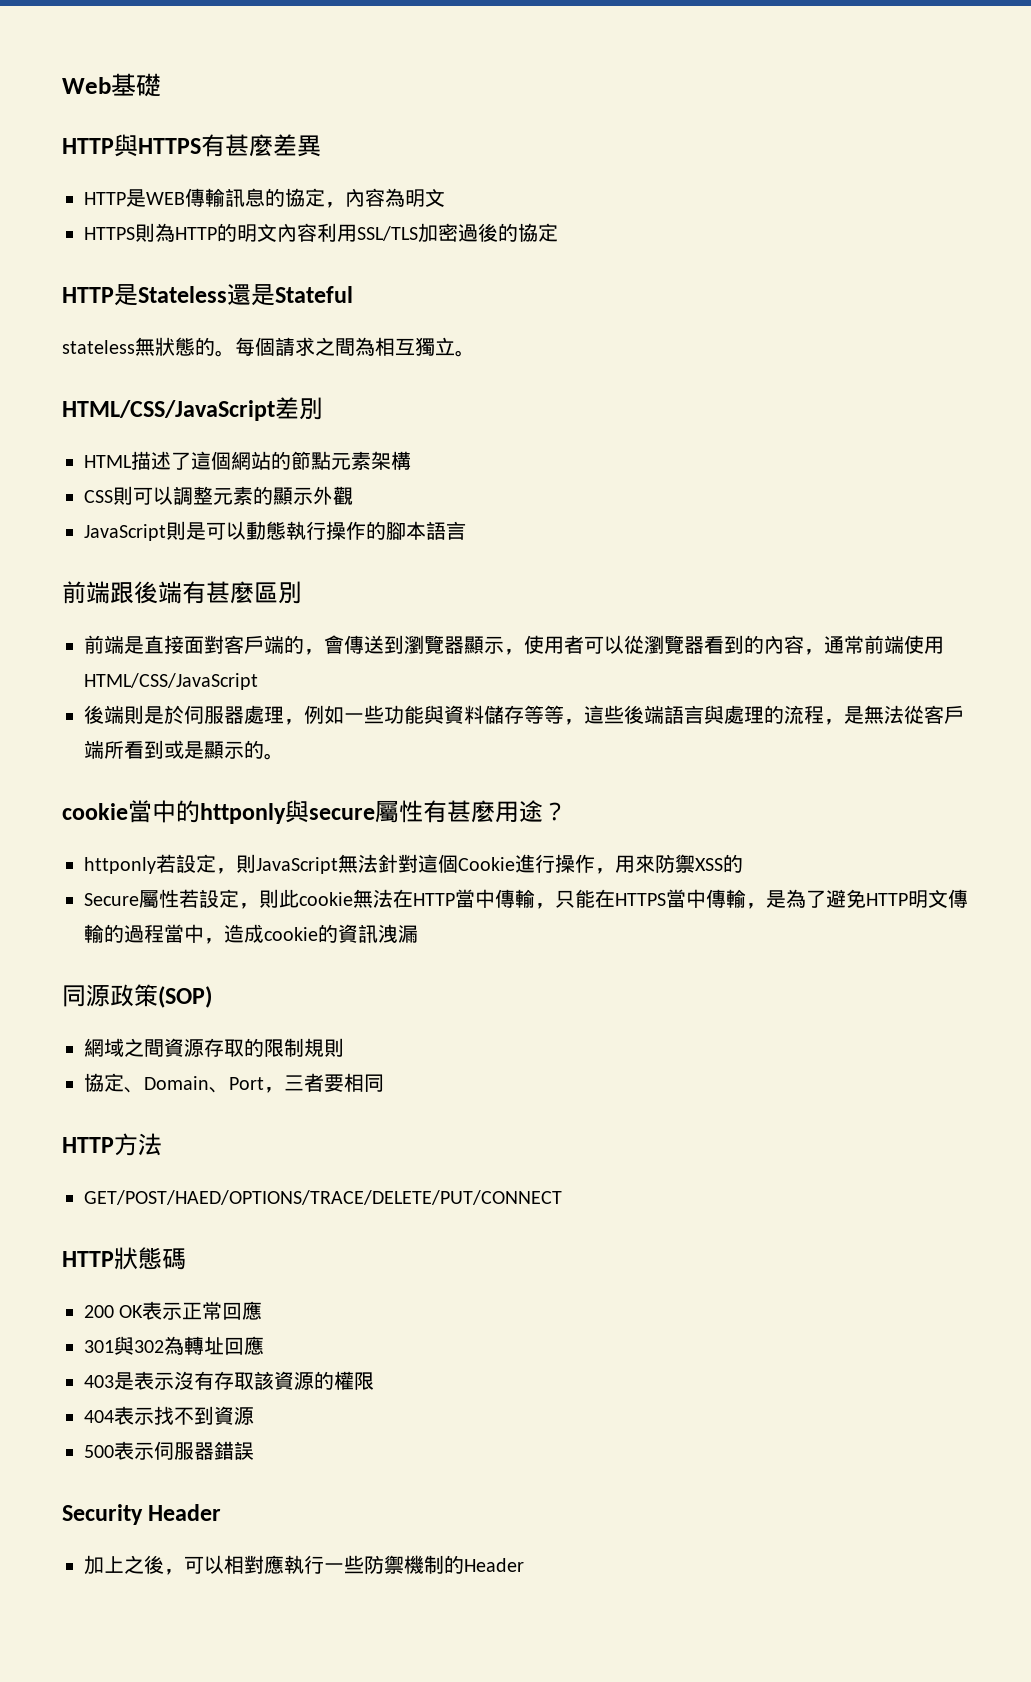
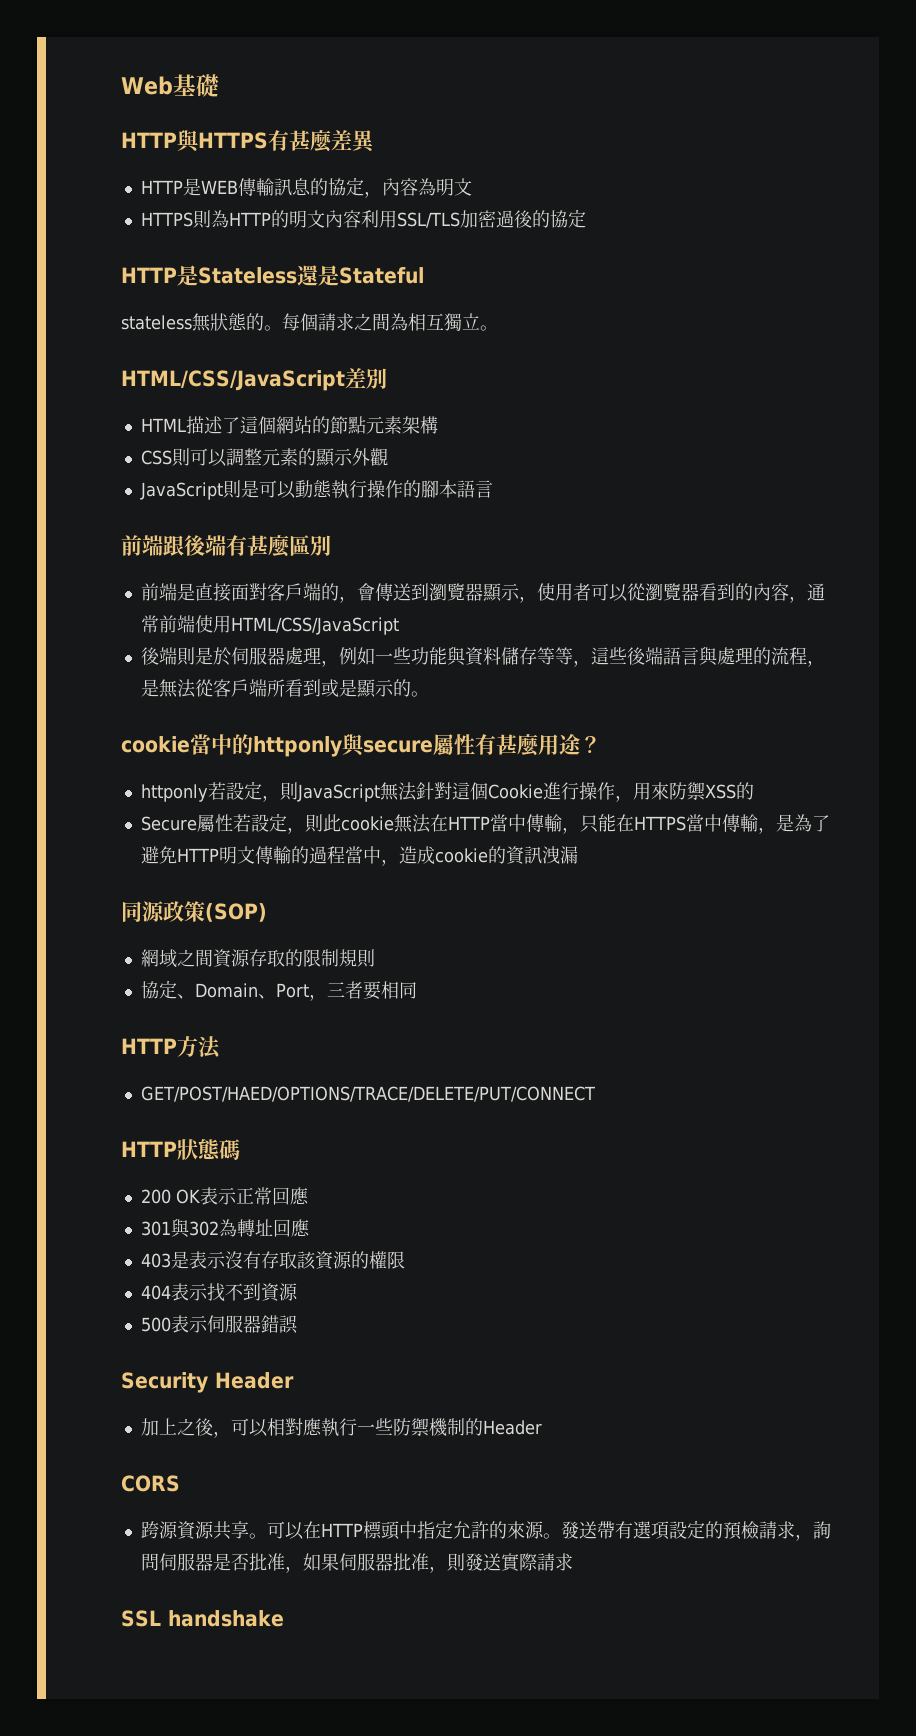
+ CORS
+ 跨源資源共享。可以在HTTP標頭中指定允許的來源。發送帶有選項設定的預檢請求，詢問伺服器是否批准，如果伺服器批准，則發送實際請求
+ SSL handshake

